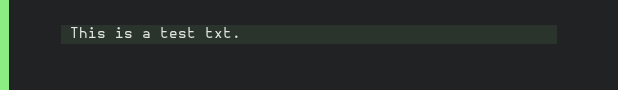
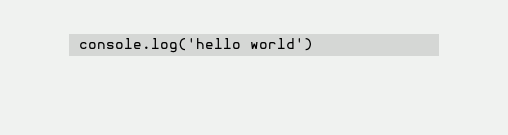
- This is a test txt.
+ console.log('hello world')

